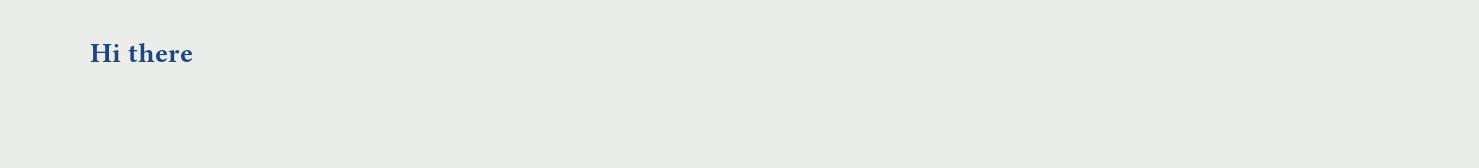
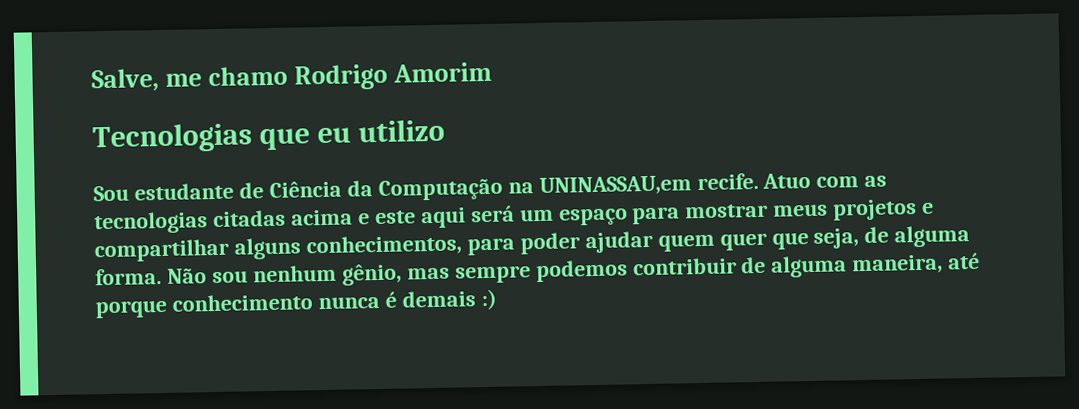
- Hi there
+ Salve, me chamo Rodrigo Amorim
+ Tecnologias que eu utilizo
+ Sou estudante de Ciência da Computação na UNINASSAU,em recife. Atuo com as tecnologias citadas acima e este aqui será um espaço para mostrar meus projetos e compartilhar alguns conhecimentos, para poder ajudar quem quer que seja, de alguma forma. Não sou nenhum gênio, mas sempre podemos contribuir de alguma maneira, até porque conhecimento nunca é demais :)

